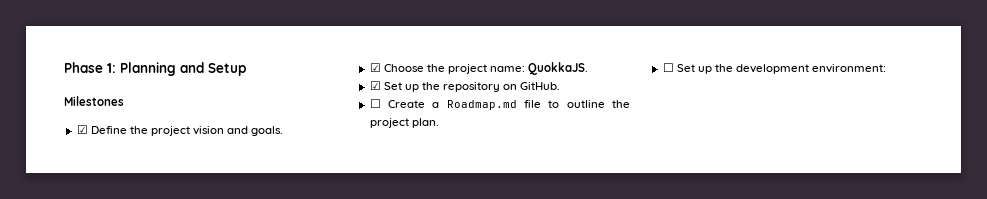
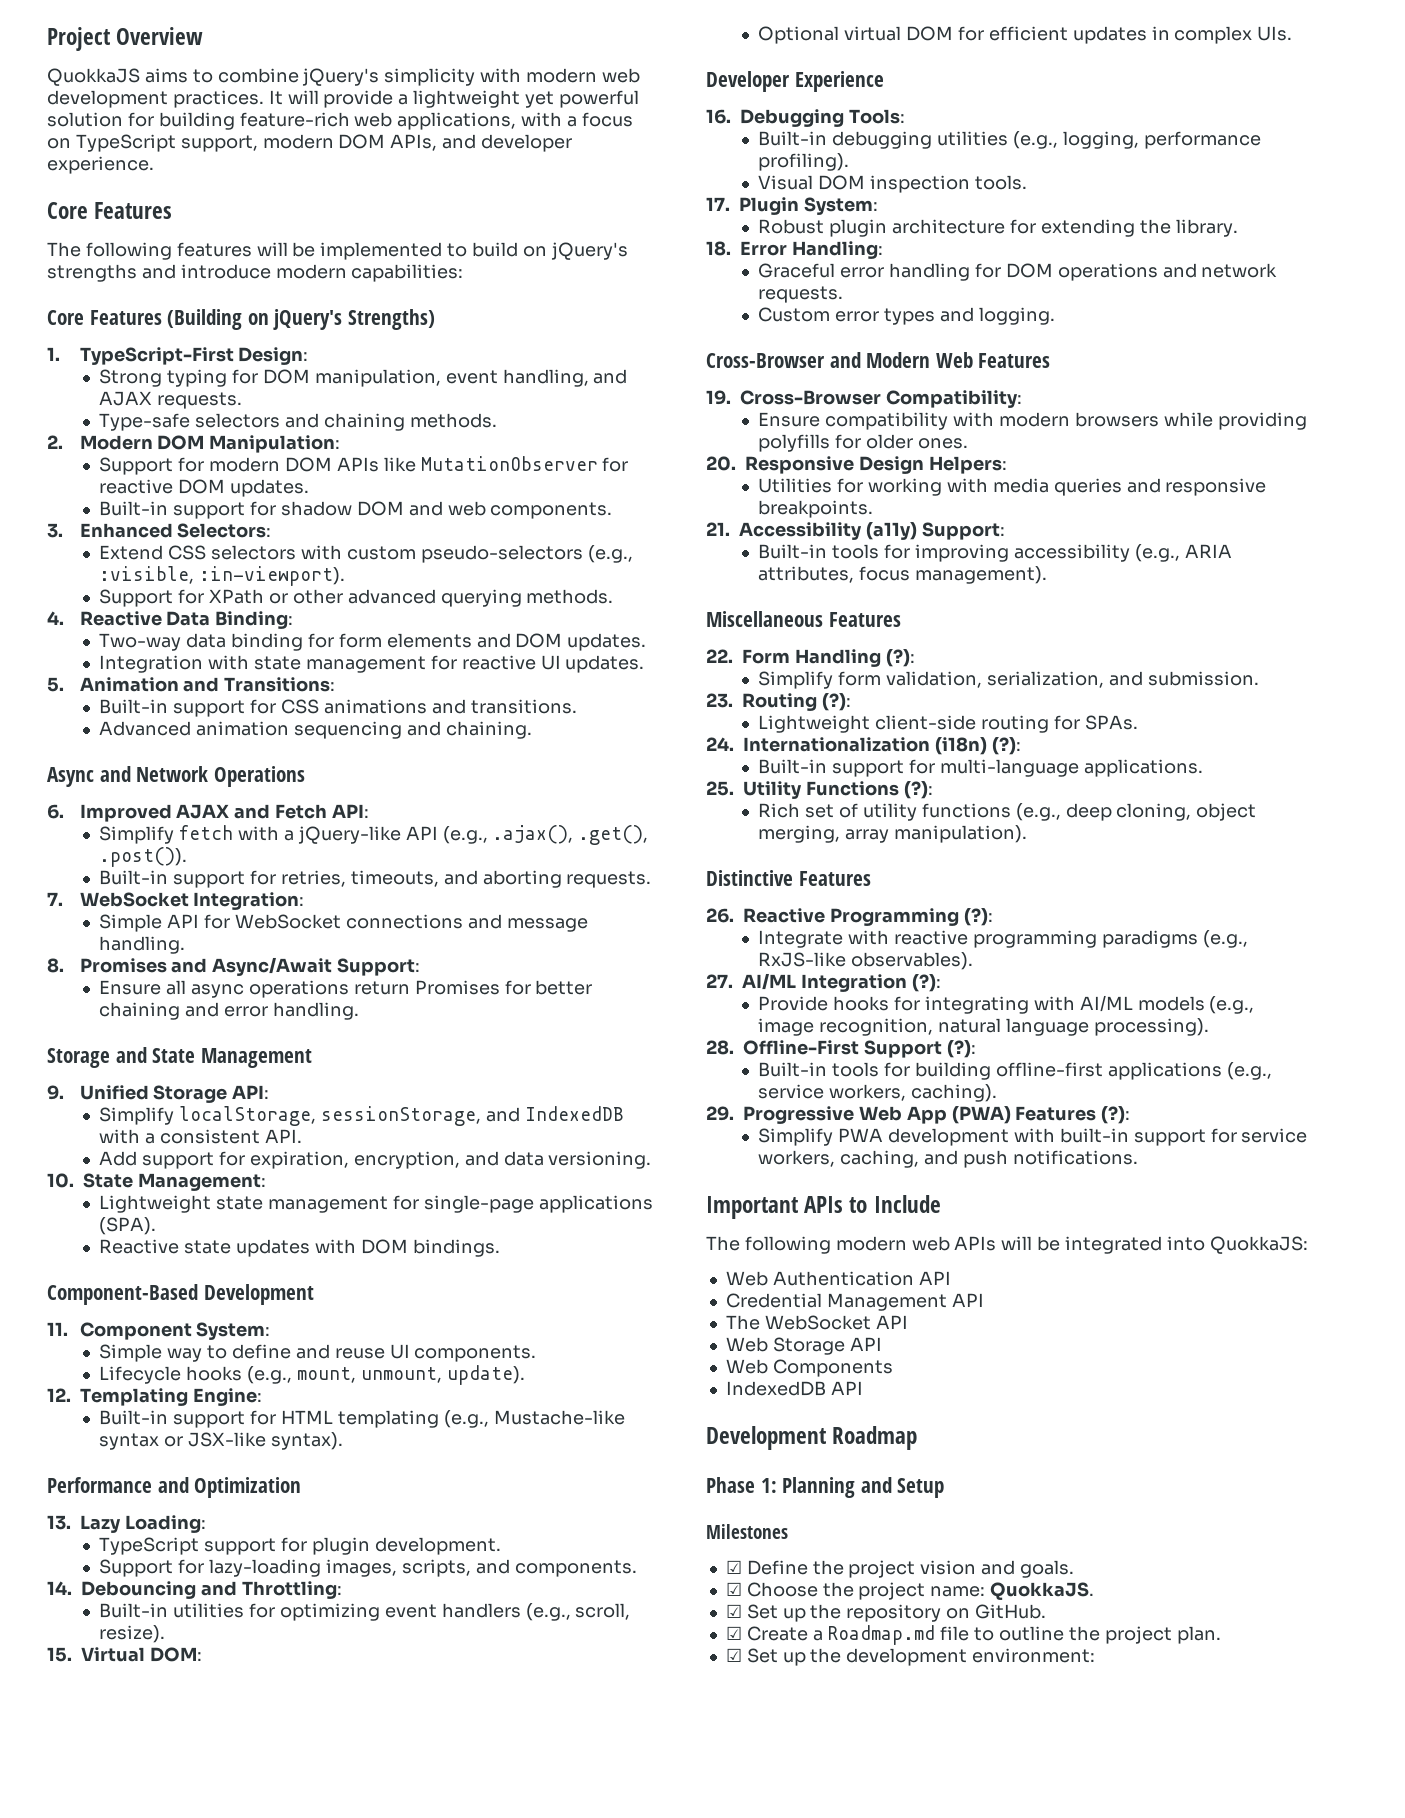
+ Project Overview
+ QuokkaJS aims to combine jQuery's simplicity with modern web development practices. It will provide a lightweight yet powerful solution for building feature-rich web applications, with a focus on TypeScript support, modern DOM APIs, and developer experience.
+ Core Features
+ The following features will be implemented to build on jQuery's strengths and introduce modern capabilities:
+ Core Features (Building on jQuery's Strengths)
+ 1. TypeScript-First Design:
+ Strong typing for DOM manipulation, event handling, and AJAX requests.
+ Type-safe selectors and chaining methods.
+ 2. Modern DOM Manipulation:
+ Support for modern DOM APIs like MutationObserver for reactive DOM updates.
+ Built-in support for shadow DOM and web components.
+ 3. Enhanced Selectors:
+ Extend CSS selectors with custom pseudo-selectors (e.g., :visible, :in-viewport).
+ Support for XPath or other advanced querying methods.
+ 4. Reactive Data Binding:
+ Two-way data binding for form elements and DOM updates.
+ Integration with state management for reactive UI updates.
+ 5. Animation and Transitions:
+ Built-in support for CSS animations and transitions.
+ Advanced animation sequencing and chaining.
+ Async and Network Operations
+ 6. Improved AJAX and Fetch API:
+ Simplify fetch with a jQuery-like API (e.g., .ajax(), .get(), .post()).
+ Built-in support for retries, timeouts, and aborting requests.
+ 7. WebSocket Integration:
+ Simple API for WebSocket connections and message handling.
+ 8. Promises and Async/Await Support:
+ Ensure all async operations return Promises for better chaining and error handling.
+ Storage and State Management
+ 9. Unified Storage API:
+ Simplify localStorage, sessionStorage, and IndexedDB with a consistent API.
+ Add support for expiration, encryption, and data versioning.
+ 10. State Management:
+ Lightweight state management for single-page applications (SPA).
+ Reactive state updates with DOM bindings.
+ Component-Based Development
+ 11. Component System:
+ Simple way to define and reuse UI components.
+ Lifecycle hooks (e.g., mount, unmount, update).
+ 12. Templating Engine:
+ Built-in support for HTML templating (e.g., Mustache-like syntax or JSX-like syntax).
+ Performance and Optimization
+ 13. Lazy Loading:
+ TypeScript support for plugin development.
+ Support for lazy-loading images, scripts, and components.
+ 14. Debouncing and Throttling:
+ Built-in utilities for optimizing event handlers (e.g., scroll, resize).
+ 15. Virtual DOM:
+ Optional virtual DOM for efficient updates in complex UIs.
+ Developer Experience
+ 16. Debugging Tools:
+ Built-in debugging utilities (e.g., logging, performance profiling).
+ Visual DOM inspection tools.
+ 17. Plugin System:
+ Robust plugin architecture for extending the library.
+ 18. Error Handling:
+ Graceful error handling for DOM operations and network requests.
+ Custom error types and logging.
+ Cross-Browser and Modern Web Features
+ 19. Cross-Browser Compatibility:
+ Ensure compatibility with modern browsers while providing polyfills for older ones.
+ 20. Responsive Design Helpers:
+ Utilities for working with media queries and responsive breakpoints.
+ 21. Accessibility (a11y) Support:
+ Built-in tools for improving accessibility (e.g., ARIA attributes, focus management).
+ Miscellaneous Features
+ 22. Form Handling (?):
+ Simplify form validation, serialization, and submission.
+ 23. Routing (?):
+ Lightweight client-side routing for SPAs.
+ 24. Internationalization (i18n) (?):
+ Built-in support for multi-language applications.
+ 25. Utility Functions (?):
+ Rich set of utility functions (e.g., deep cloning, object merging, array manipulation).
+ Distinctive Features
+ 26. Reactive Programming (?):
+ Integrate with reactive programming paradigms (e.g., RxJS-like observables).
+ 27. AI/ML Integration (?):
+ Provide hooks for integrating with AI/ML models (e.g., image recognition, natural language processing).
+ 28. Offline-First Support (?):
+ Built-in tools for building offline-first applications (e.g., service workers, caching).
+ 29. Progressive Web App (PWA) Features (?):
+ Simplify PWA development with built-in support for service workers, caching, and push notifications.
+ Important APIs to Include
+ The following modern web APIs will be integrated into QuokkaJS:
+ Web Authentication API
+ Credential Management API
+ The WebSocket API
+ Web Storage API
+ Web Components
+ IndexedDB API
+ Development Roadmap
- ☐ Create a Roadmap.md file to outline the project plan.
+ ☑ Create a Roadmap.md file to outline the project plan.
- ☐ Set up the development environment:
+ ☑ Set up the development environment:

